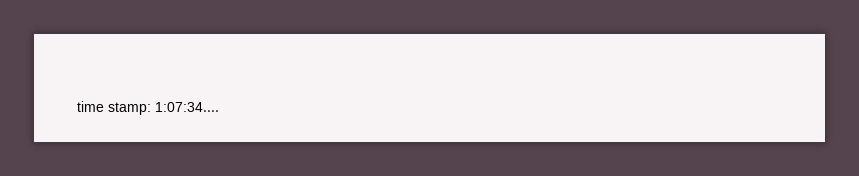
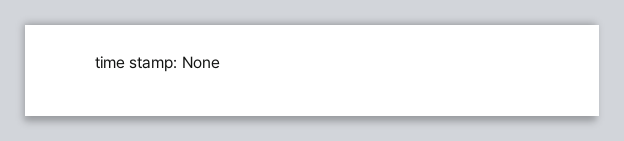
- time stamp: 1:07:34....
+ time stamp: None

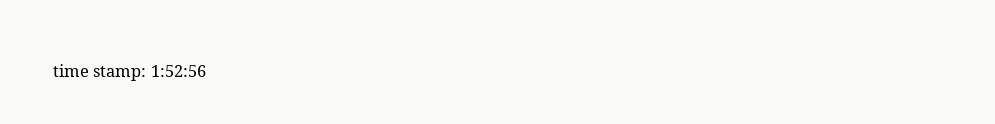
- time stamp: None
+ time stamp: 1:52:56

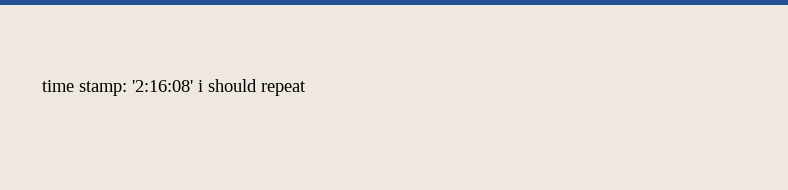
- time stamp: 1:52:56
+ time stamp: '2:16:08' i should repeat

